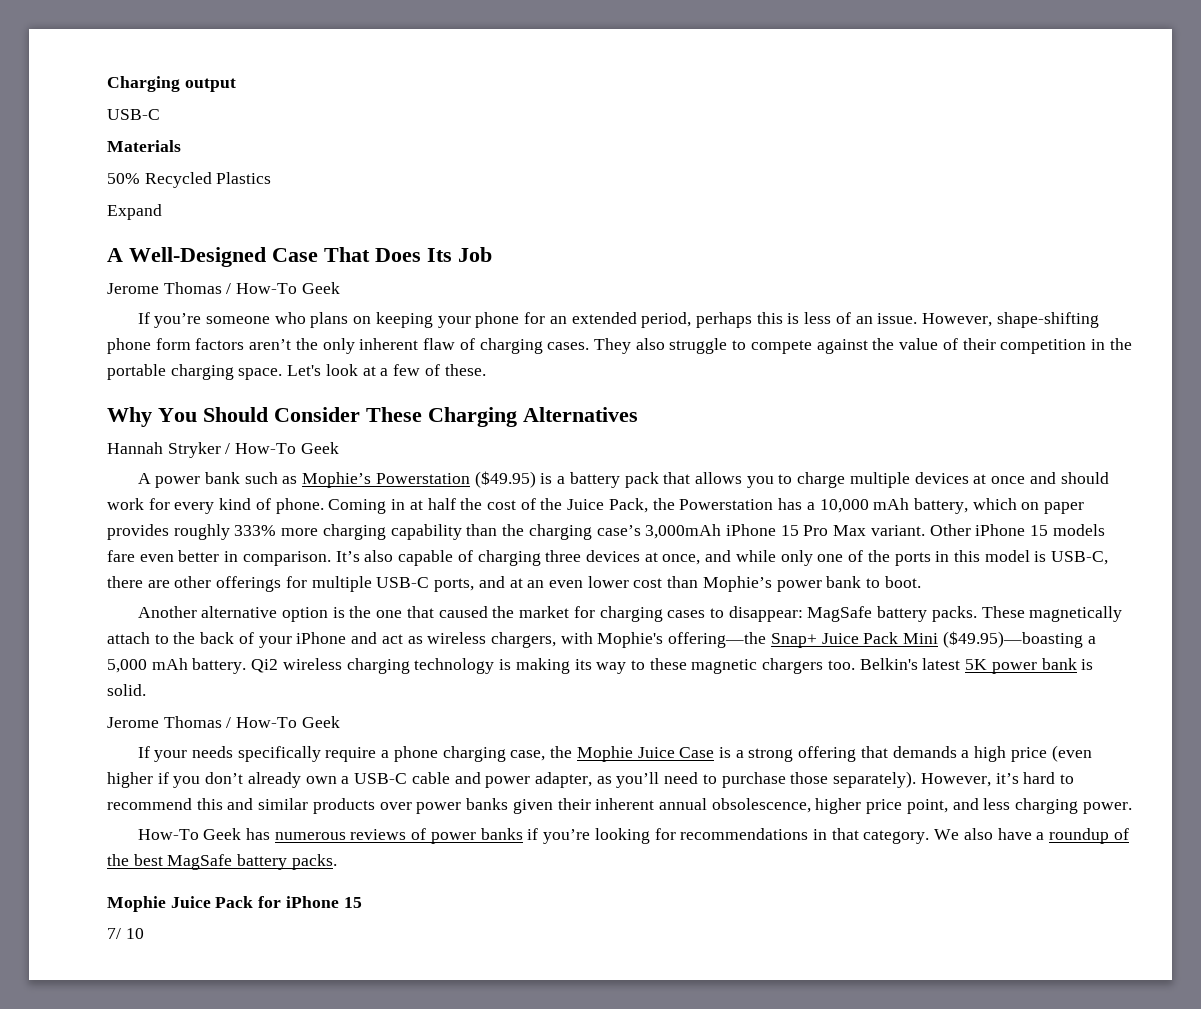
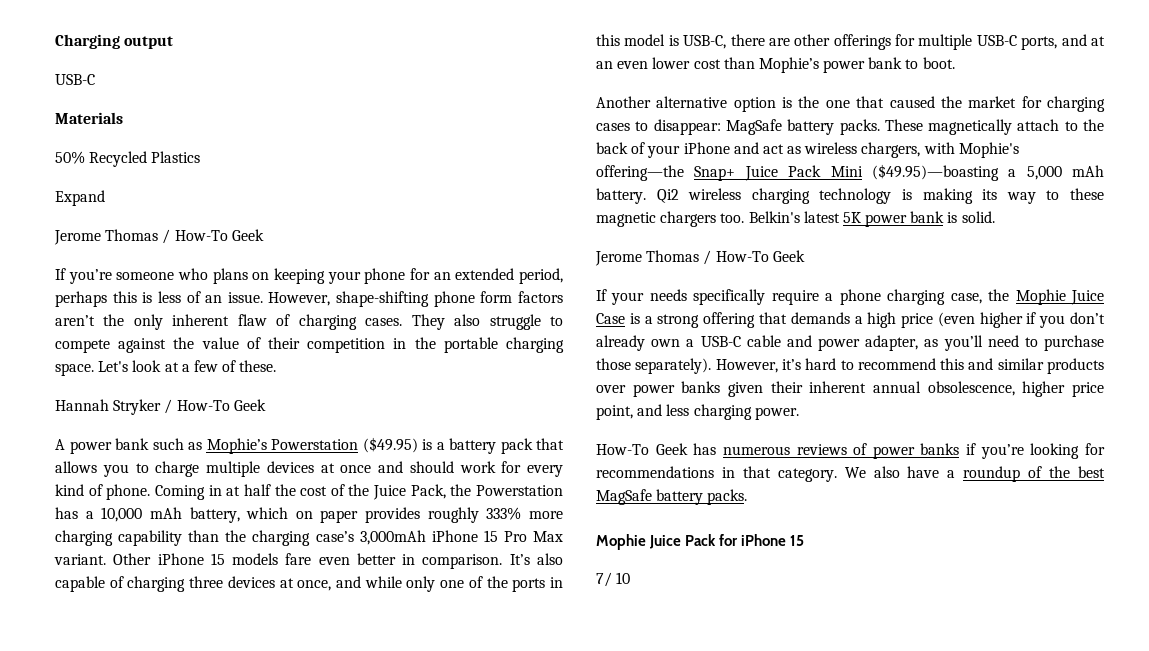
- A Well-Designed Case That Does Its Job
- Why You Should Consider These Charging Alternatives

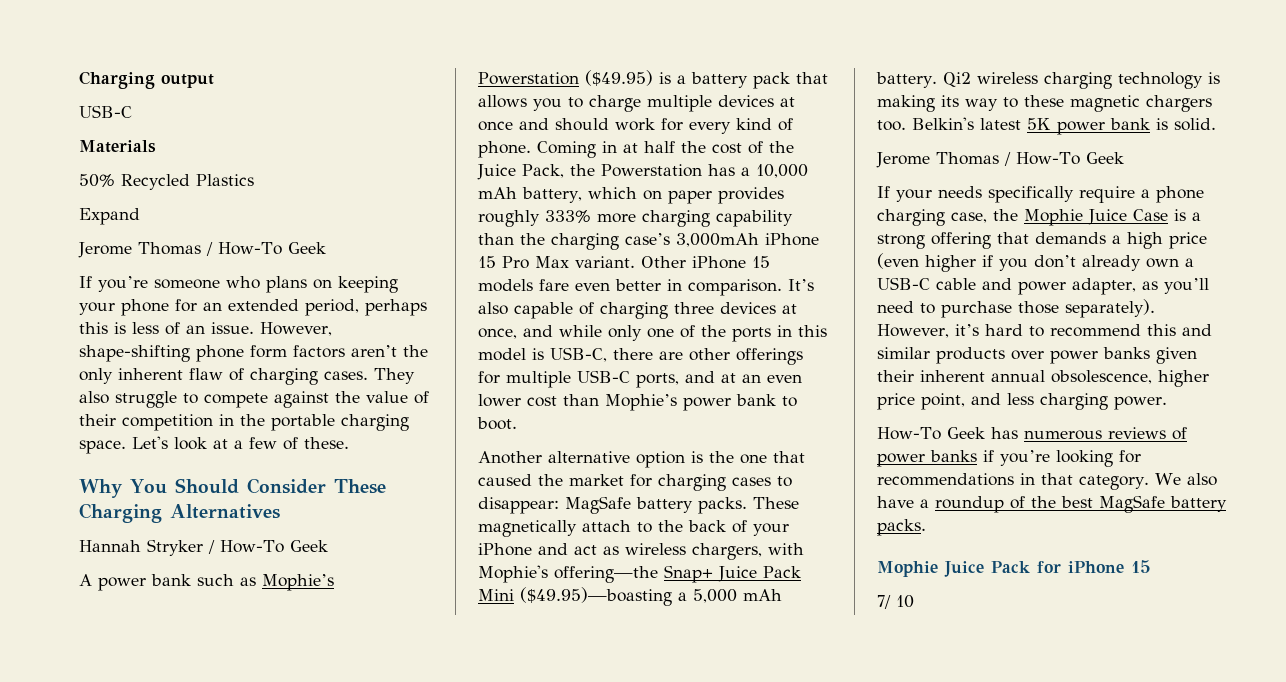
+ Why You Should Consider These Charging Alternatives

